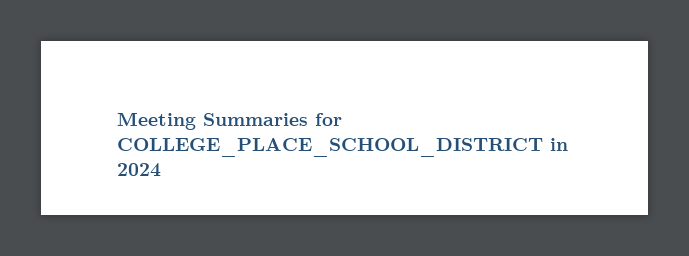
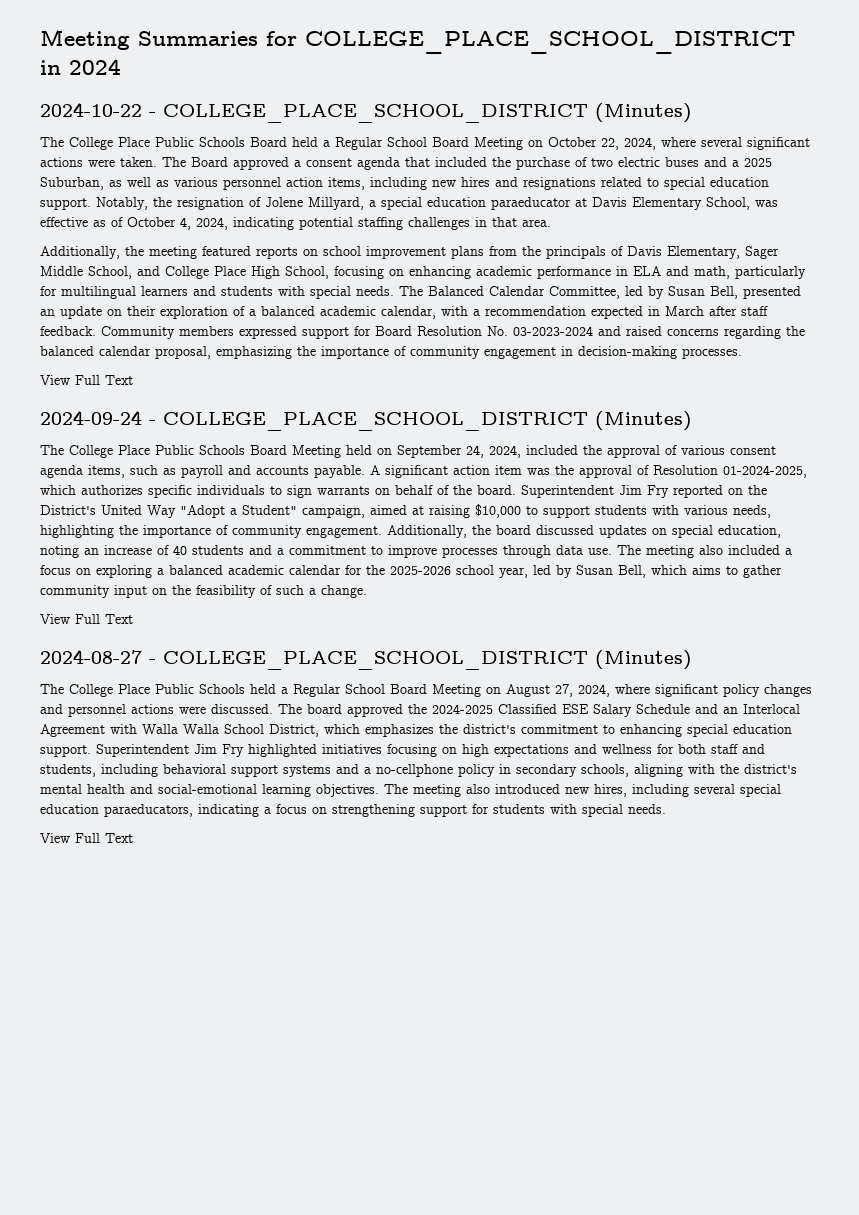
+ 2024-10-22 - COLLEGE_PLACE_SCHOOL_DISTRICT (Minutes)
+ The College Place Public Schools Board held a Regular School Board Meeting on October 22, 2024, where several significant actions were taken. The Board approved a consent agenda that included the purchase of two electric buses and a 2025 Suburban, as well as various personnel action items, including new hires and resignations related to special education support. Notably, the resignation of Jolene Millyard, a special education paraeducator at Davis Elementary School, was effective as of October 4, 2024, indicating potential staffing challenges in that area.
+ Additionally, the meeting featured reports on school improvement plans from the principals of Davis Elementary, Sager Middle School, and College Place High School, focusing on enhancing academic performance in ELA and math, particularly for multilingual learners and students with special needs. The Balanced Calendar Committee, led by Susan Bell, presented an update on their exploration of a balanced academic calendar, with a recommendation expected in March after staff feedback. Community members expressed support for Board Resolution No. 03-2023-2024 and raised concerns regarding the balanced calendar proposal, emphasizing the importance of community engagement in decision-making processes.
+ View Full Text
+ 2024-09-24 - COLLEGE_PLACE_SCHOOL_DISTRICT (Minutes)
+ The College Place Public Schools Board Meeting held on September 24, 2024, included the approval of various consent agenda items, such as payroll and accounts payable. A significant action item was the approval of Resolution 01-2024-2025, which authorizes specific individuals to sign warrants on behalf of the board. Superintendent Jim Fry reported on the District's United Way "Adopt a Student" campaign, aimed at raising $10,000 to support students with various needs, highlighting the importance of community engagement. Additionally, the board discussed updates on special education, noting an increase of 40 students and a commitment to improve processes through data use. The meeting also included a focus on exploring a balanced academic calendar for the 2025-2026 school year, led by Susan Bell, which aims to gather community input on the feasibility of such a change.
+ View Full Text
+ 2024-08-27 - COLLEGE_PLACE_SCHOOL_DISTRICT (Minutes)
+ The College Place Public Schools held a Regular School Board Meeting on August 27, 2024, where significant policy changes and personnel actions were discussed. The board approved the 2024-2025 Classified ESE Salary Schedule and an Interlocal Agreement with Walla Walla School District, which emphasizes the district's commitment to enhancing special education support. Superintendent Jim Fry highlighted initiatives focusing on high expectations and wellness for both staff and students, including behavioral support systems and a no-cellphone policy in secondary schools, aligning with the district's mental health and social-emotional learning objectives. The meeting also introduced new hires, including several special education paraeducators, indicating a focus on strengthening support for students with special needs.
+ View Full Text

